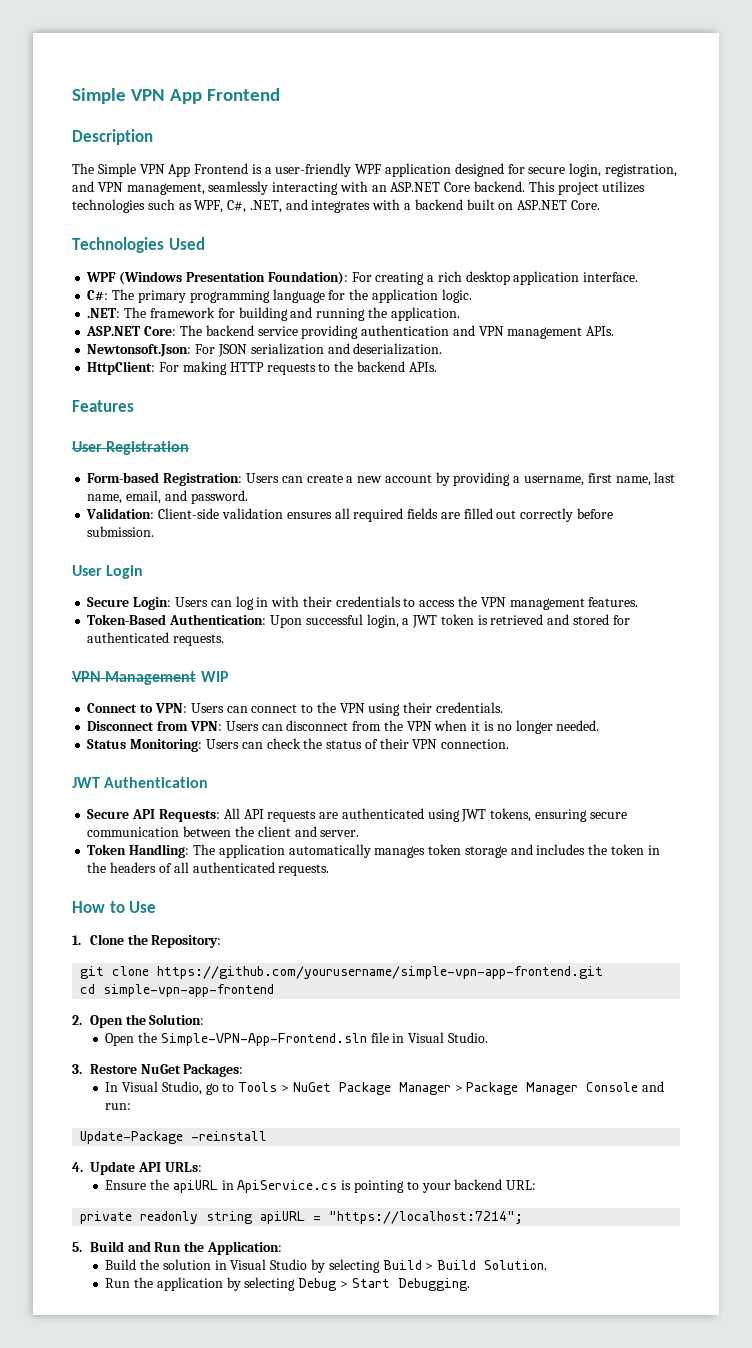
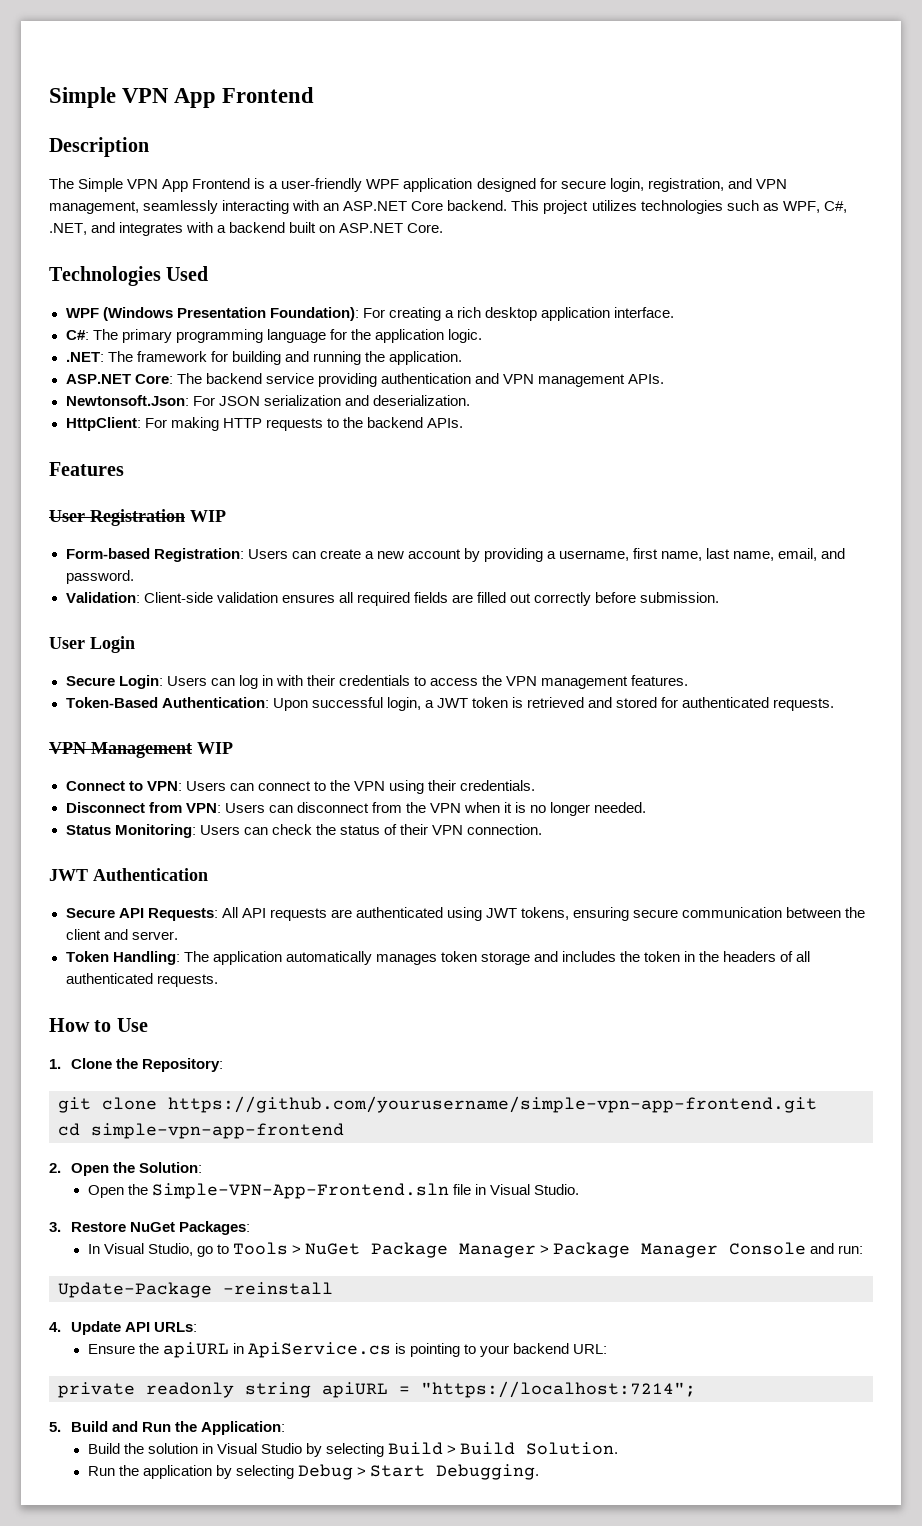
- User Registration
+ User Registration WIP

